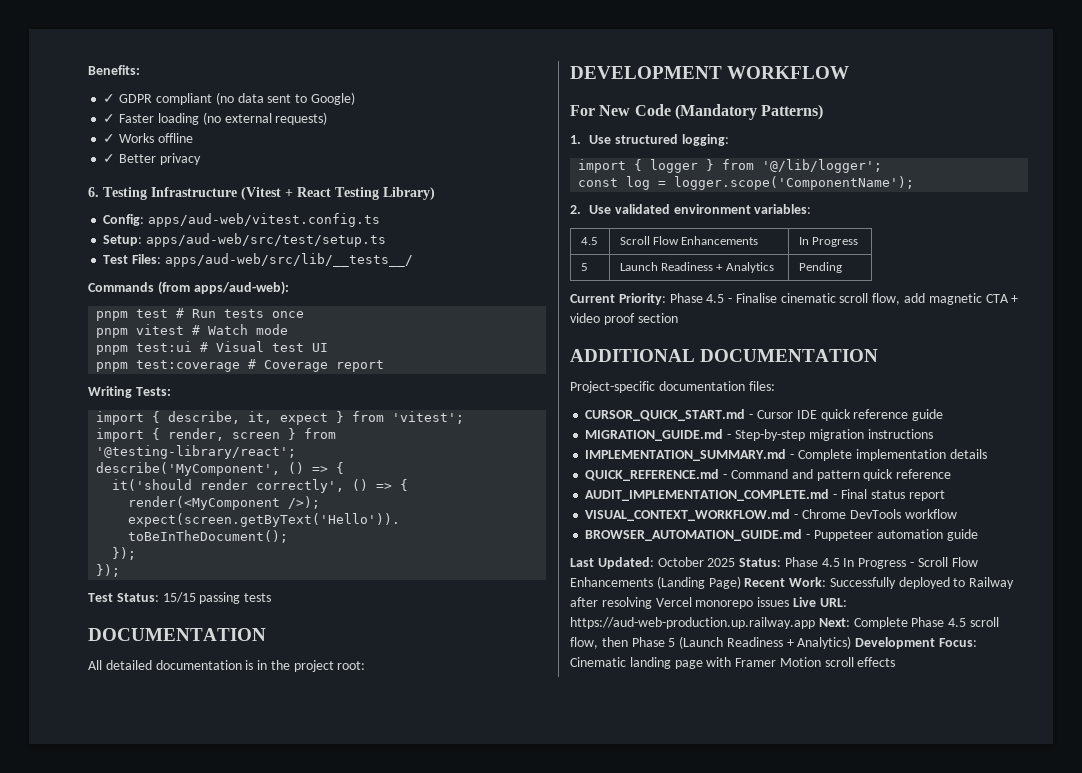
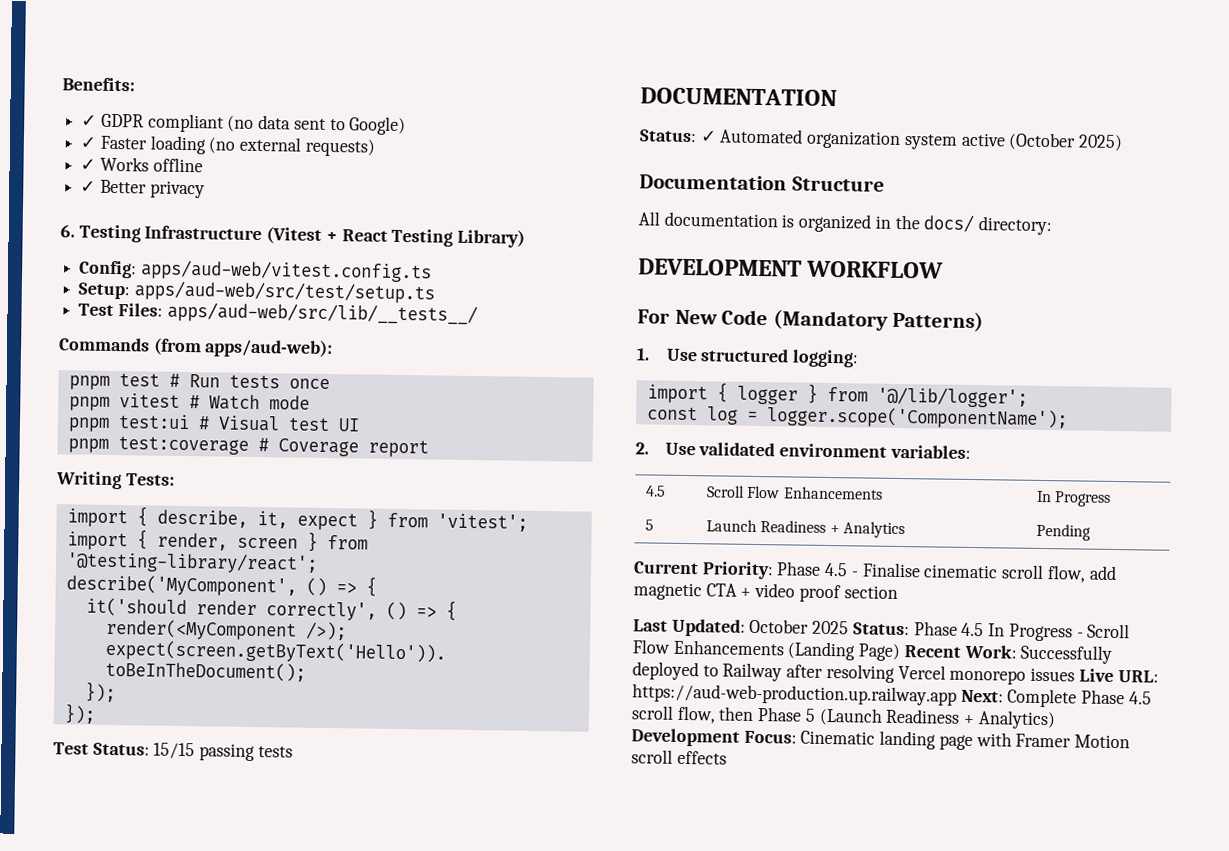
+ Status: ✓ Automated organization system active (October 2025)
+ Documentation Structure
- All detailed documentation is in the project root:
+ All documentation is organized in the docs/ directory:
- ADDITIONAL DOCUMENTATION
- Project-specific documentation files:
- CURSOR_QUICK_START.md - Cursor IDE quick reference guide
- MIGRATION_GUIDE.md - Step-by-step migration instructions
- IMPLEMENTATION_SUMMARY.md - Complete implementation details
- QUICK_REFERENCE.md - Command and pattern quick reference
- AUDIT_IMPLEMENTATION_COMPLETE.md - Final status report
- VISUAL_CONTEXT_WORKFLOW.md - Chrome DevTools workflow
- BROWSER_AUTOMATION_GUIDE.md - Puppeteer automation guide

